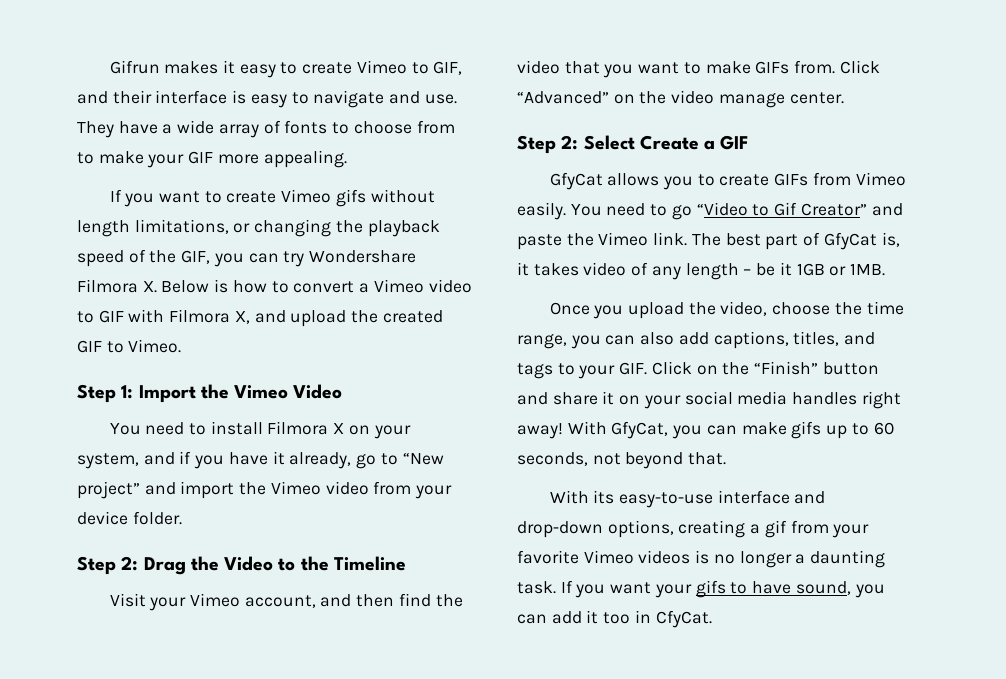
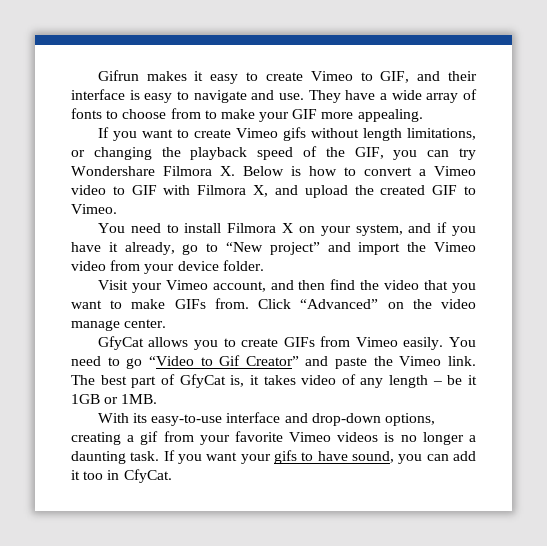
- Step 1: Import the Vimeo Video
- Step 2: Drag the Video to the Timeline
- Step 2: Select Create a GIF
- Once you upload the video, choose the time range, you can also add captions, titles, and tags to your GIF. Click on the “Finish” button and share it on your social media handles right away! With GfyCat, you can make gifs up to 60 seconds, not beyond that.

